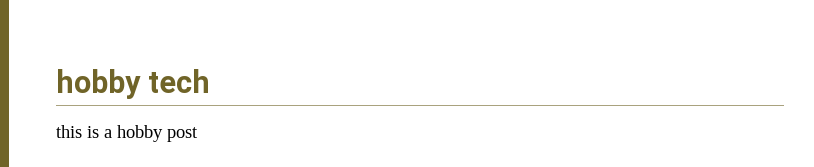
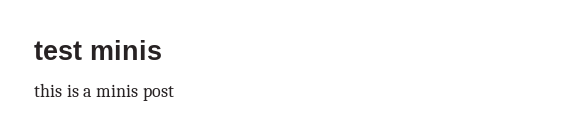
- hobby tech
+ test minis
- this is a hobby post
+ this is a minis post

